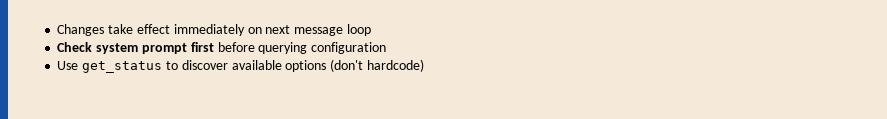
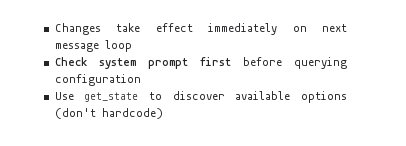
- Use get_status to discover available options (don't hardcode)
+ Use get_state to discover available options (don't hardcode)

